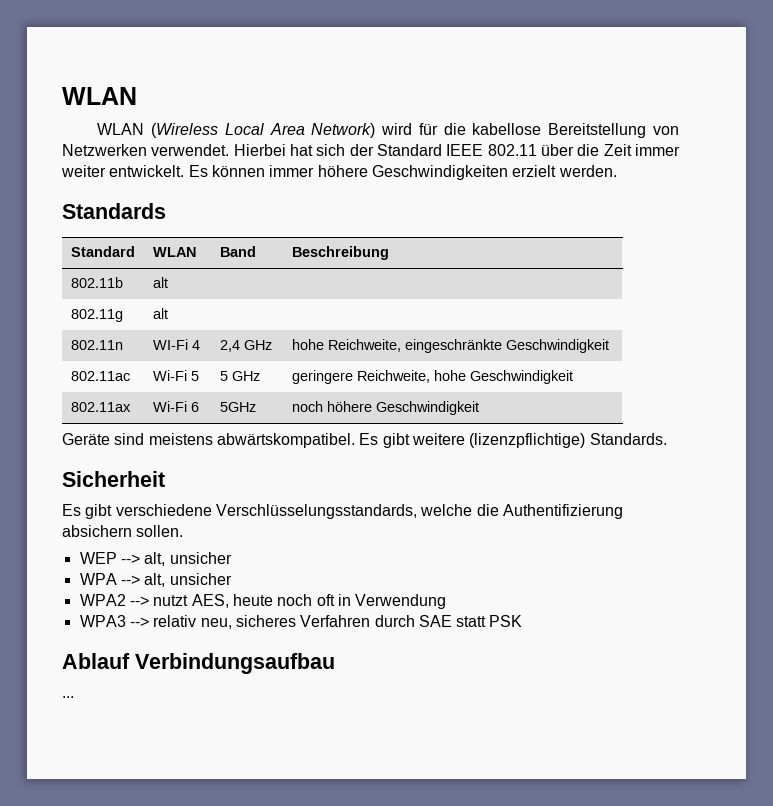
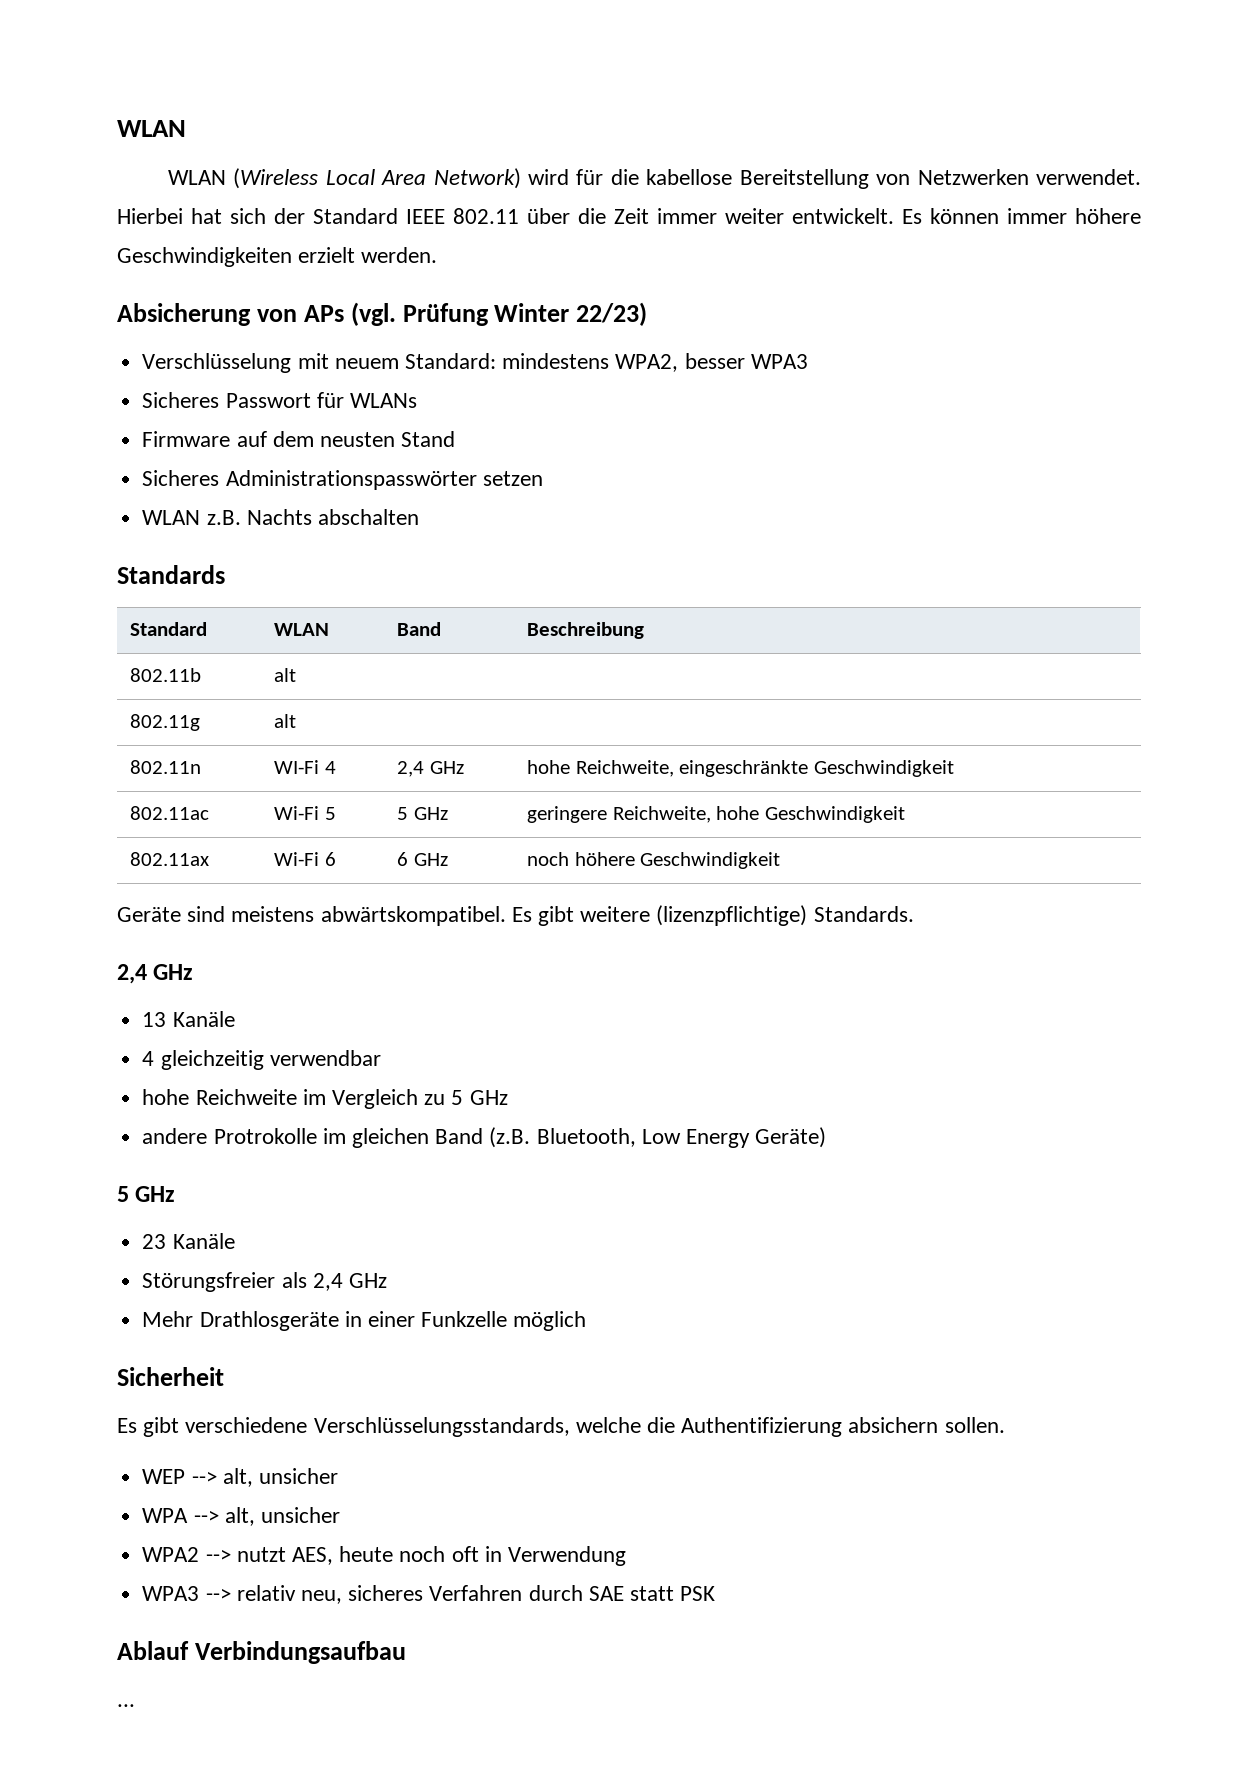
+ Absicherung von APs (vgl. Prüfung Winter 22/23)
+ Verschlüsselung mit neuem Standard: mindestens WPA2, besser WPA3
+ Sicheres Passwort für WLANs
+ Firmware auf dem neusten Stand
+ Sicheres Administrationspasswörter setzen
+ WLAN z.B. Nachts abschalten
- 802.11ax | Wi-Fi 6 | 5GHz | noch höhere Geschwindigkeit
+ 802.11ax | Wi-Fi 6 | 6 GHz | noch höhere Geschwindigkeit
  Es gibt weitere (lizenzpflichtige) Standards.
+ 2,4 GHz
+ 13 Kanäle
+ 4 gleichzeitig verwendbar
+ hohe Reichweite im Vergleich zu 5 GHz
+ andere Protrokolle im gleichen Band (z.B. Bluetooth, Low Energy Geräte)
+ 5 GHz
+ 23 Kanäle
+ Störungsfreier als 2,4 GHz
+ Mehr Drathlosgeräte in einer Funkzelle möglich

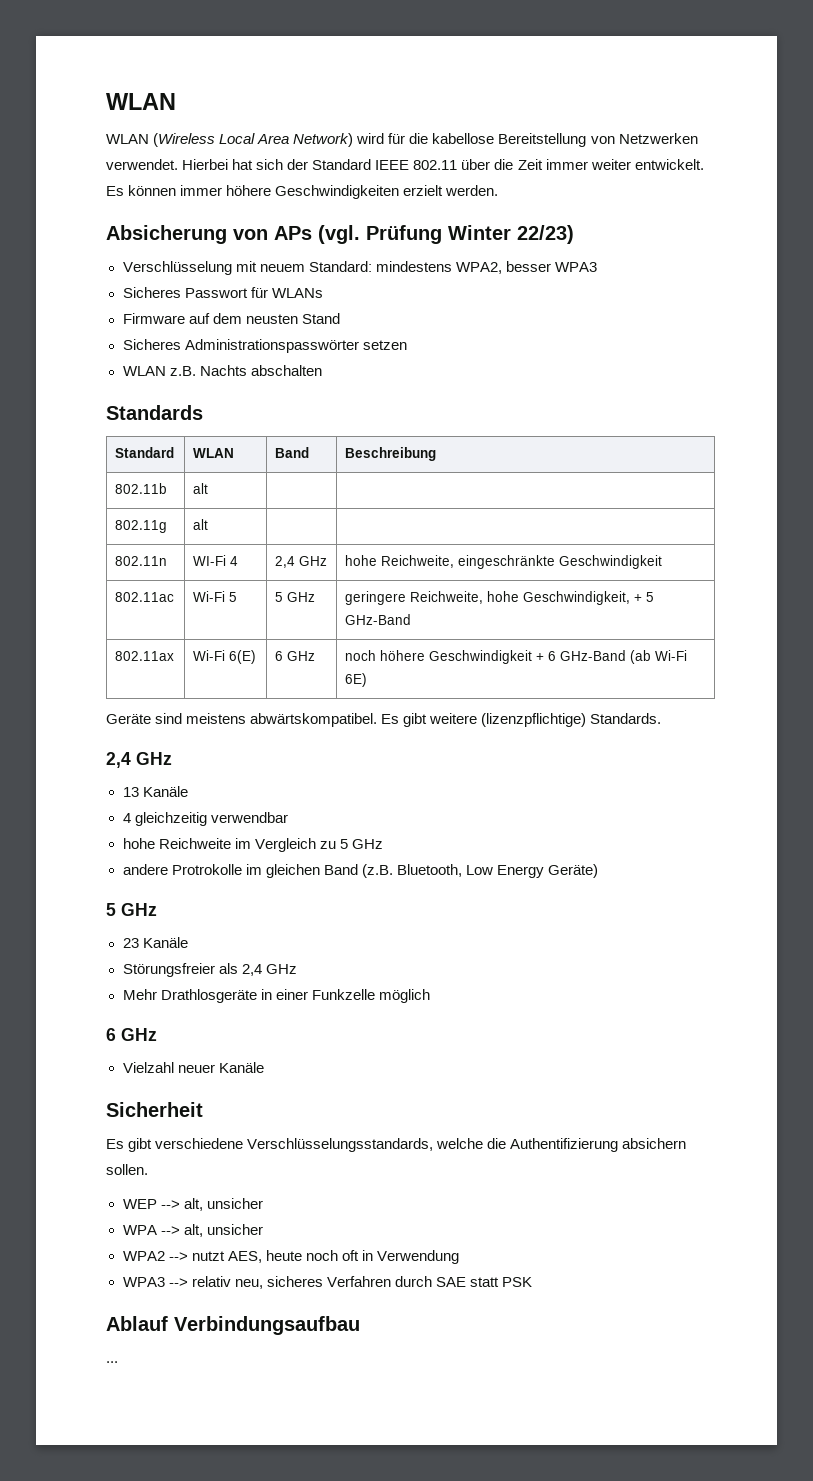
- 802.11ac | Wi-Fi 5 | 5 GHz | geringere Reichweite, hohe Geschwindigkeit
+ 802.11ac | Wi-Fi 5 | 5 GHz | geringere Reichweite, hohe Geschwindigkeit, + 5 GHz-Band
- 802.11ax | Wi-Fi 6 | 6 GHz | noch höhere Geschwindigkeit
+ 802.11ax | Wi-Fi 6(E) | 6 GHz | noch höhere Geschwindigkeit + 6 GHz-Band (ab Wi-Fi 6E)
  Mehr Drathlosgeräte in einer Funkzelle möglich
+ 6 GHz
+ Vielzahl neuer Kanäle

